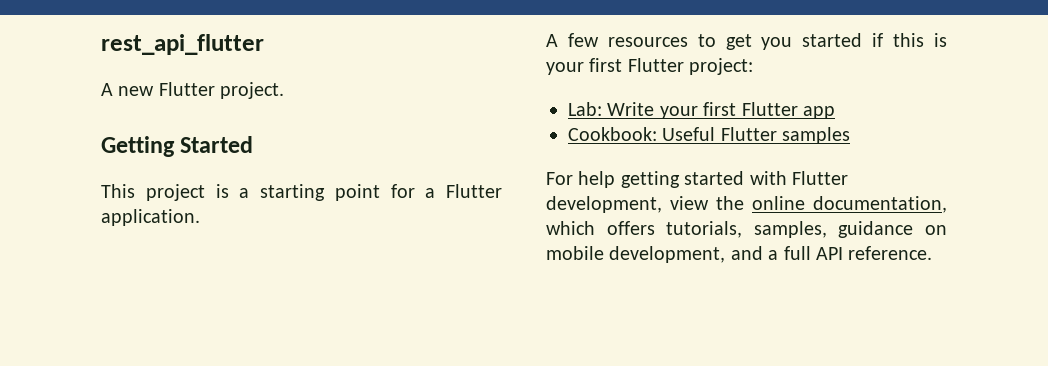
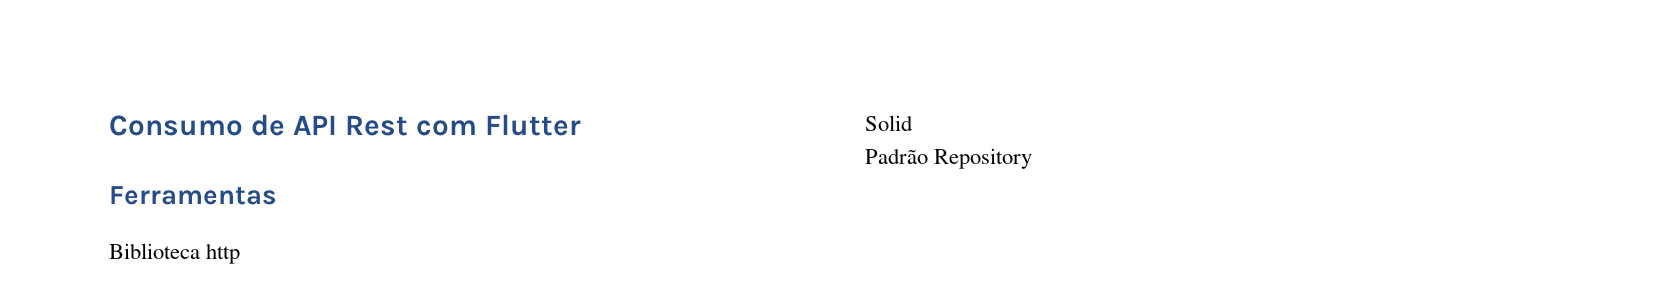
- rest_api_flutter
- A new Flutter project.
- Getting Started
- This project is a starting point for a Flutter application.
- A few resources to get you started if this is your first Flutter project:
- Lab: Write your first Flutter app
- Cookbook: Useful Flutter samples
- For help getting started with Flutter development, view the online documentation, which offers tutorials, samples, guidance on mobile development, and a full API reference.
+ Consumo de API Rest com Flutter
+ Ferramentas
+ Biblioteca http
+ Solid
+ Padrão Repository

